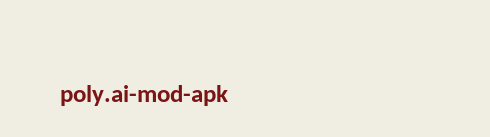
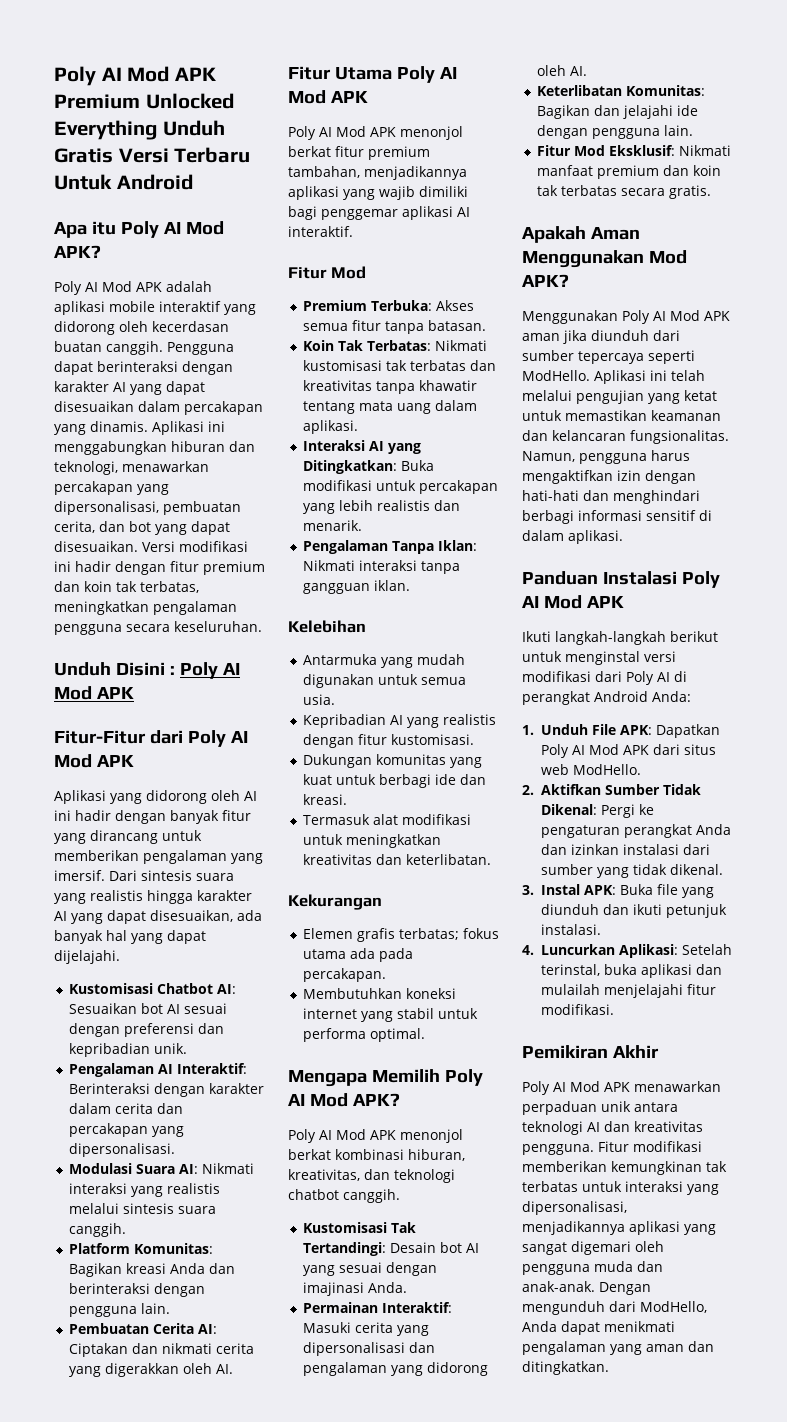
- poly.ai-mod-apk
+ Poly AI Mod APK Premium Unlocked Everything Unduh Gratis Versi Terbaru Untuk Android
+ Apa itu Poly AI Mod APK?
+ Poly AI Mod APK adalah aplikasi mobile interaktif yang didorong oleh kecerdasan buatan canggih. Pengguna dapat berinteraksi dengan karakter AI yang dapat disesuaikan dalam percakapan yang dinamis. Aplikasi ini menggabungkan hiburan dan teknologi, menawarkan percakapan yang dipersonalisasi, pembuatan cerita, dan bot yang dapat disesuaikan. Versi modifikasi ini hadir dengan fitur premium dan koin tak terbatas, meningkatkan pengalaman pengguna secara keseluruhan.
+ Unduh Disini : Poly AI Mod APK
+ Fitur-Fitur dari Poly AI Mod APK
+ Aplikasi yang didorong oleh AI ini hadir dengan banyak fitur yang dirancang untuk memberikan pengalaman yang imersif. Dari sintesis suara yang realistis hingga karakter AI yang dapat disesuaikan, ada banyak hal yang dapat dijelajahi.
+ Kustomisasi Chatbot AI: Sesuaikan bot AI sesuai dengan preferensi dan kepribadian unik.
+ Pengalaman AI Interaktif: Berinteraksi dengan karakter dalam cerita dan percakapan yang dipersonalisasi.
+ Modulasi Suara AI: Nikmati interaksi yang realistis melalui sintesis suara canggih.
+ Platform Komunitas: Bagikan kreasi Anda dan berinteraksi dengan pengguna lain.
+ Pembuatan Cerita AI: Ciptakan dan nikmati cerita yang digerakkan oleh AI.
+ Fitur Utama Poly AI Mod APK
+ Poly AI Mod APK menonjol berkat fitur premium tambahan, menjadikannya aplikasi yang wajib dimiliki bagi penggemar aplikasi AI interaktif.
+ Fitur Mod
+ Premium Terbuka: Akses semua fitur tanpa batasan.
+ Koin Tak Terbatas: Nikmati kustomisasi tak terbatas dan kreativitas tanpa khawatir tentang mata uang dalam aplikasi.
+ Interaksi AI yang Ditingkatkan: Buka modifikasi untuk percakapan yang lebih realistis dan menarik.
+ Pengalaman Tanpa Iklan: Nikmati interaksi tanpa gangguan iklan.
+ Kelebihan
+ Antarmuka yang mudah digunakan untuk semua usia.
+ Kepribadian AI yang realistis dengan fitur kustomisasi.
+ Dukungan komunitas yang kuat untuk berbagi ide dan kreasi.
+ Termasuk alat modifikasi untuk meningkatkan kreativitas dan keterlibatan.
+ Kekurangan
+ Elemen grafis terbatas; fokus utama ada pada percakapan.
+ Membutuhkan koneksi internet yang stabil untuk performa optimal.
+ Mengapa Memilih Poly AI Mod APK?
+ Poly AI Mod APK menonjol berkat kombinasi hiburan, kreativitas, dan teknologi chatbot canggih.
+ Kustomisasi Tak Tertandingi: Desain bot AI yang sesuai dengan imajinasi Anda.
+ Permainan Interaktif: Masuki cerita yang dipersonalisasi dan pengalaman yang didorong oleh AI.
+ Keterlibatan Komunitas: Bagikan dan jelajahi ide dengan pengguna lain.
+ Fitur Mod Eksklusif: Nikmati manfaat premium dan koin tak terbatas secara gratis.
+ Apakah Aman Menggunakan Mod APK?
+ Menggunakan Poly AI Mod APK aman jika diunduh dari sumber tepercaya seperti ModHello. Aplikasi ini telah melalui pengujian yang ketat untuk memastikan keamanan dan kelancaran fungsionalitas. Namun, pengguna harus mengaktifkan izin dengan hati-hati dan menghindari berbagi informasi sensitif di dalam aplikasi.
+ Panduan Instalasi Poly AI Mod APK
+ Ikuti langkah-langkah berikut untuk menginstal versi modifikasi dari Poly AI di perangkat Android Anda:
+ 1. Unduh File APK: Dapatkan Poly AI Mod APK dari situs web ModHello.
+ 2. Aktifkan Sumber Tidak Dikenal: Pergi ke pengaturan perangkat Anda dan izinkan instalasi dari sumber yang tidak dikenal.
+ 3. Instal APK: Buka file yang diunduh dan ikuti petunjuk instalasi.
+ 4. Luncurkan Aplikasi: Setelah terinstal, buka aplikasi dan mulailah menjelajahi fitur modifikasi.
+ Pemikiran Akhir
+ Poly AI Mod APK menawarkan perpaduan unik antara teknologi AI dan kreativitas pengguna. Fitur modifikasi memberikan kemungkinan tak terbatas untuk interaksi yang dipersonalisasi, menjadikannya aplikasi yang sangat digemari oleh pengguna muda dan anak-anak. Dengan mengunduh dari ModHello, Anda dapat menikmati pengalaman yang aman dan ditingkatkan.

